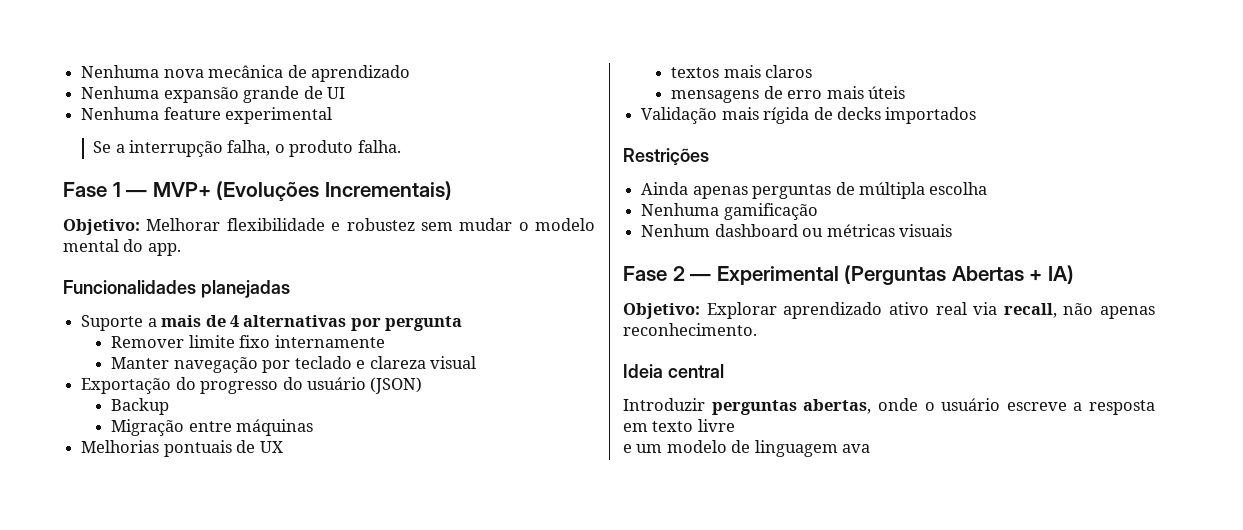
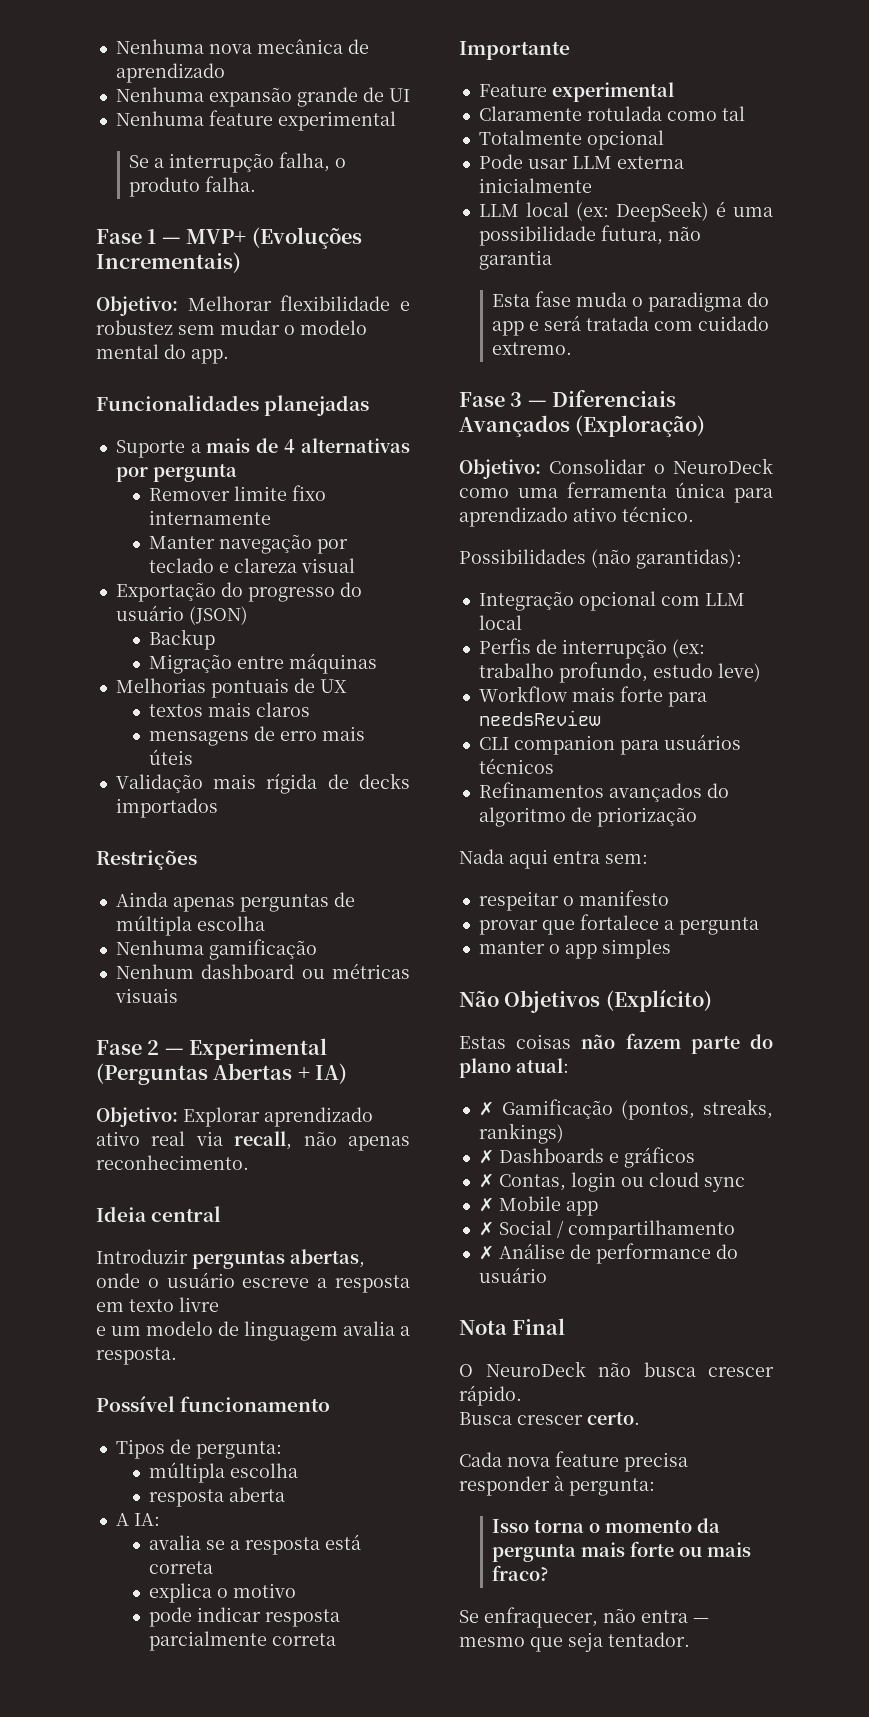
- e um modelo de linguagem ava
+ e um modelo de linguagem avalia a resposta.
+ Possível funcionamento
+ Tipos de pergunta:
+ múltipla escolha
+ resposta aberta
+ A IA:
+ avalia se a resposta está correta
+ explica o motivo
+ pode indicar resposta parcialmente correta
+ Importante
+ Feature experimental
+ Claramente rotulada como tal
+ Totalmente opcional
+ Pode usar LLM externa inicialmente
+ LLM local (ex: DeepSeek) é uma possibilidade futura, não garantia
+ Esta fase muda o paradigma do app e será tratada com cuidado extremo.
+ Fase 3 — Diferenciais Avançados (Exploração)
+ Objetivo: Consolidar o NeuroDeck como uma ferramenta única para aprendizado ativo técnico.
+ Possibilidades (não garantidas):
+ Integração opcional com LLM local
+ Perfis de interrupção (ex: trabalho profundo, estudo leve)
+ Workflow mais forte para needsReview
+ CLI companion para usuários técnicos
+ Refinamentos avançados do algoritmo de priorização
+ Nada aqui entra sem:
+ respeitar o manifesto
+ provar que fortalece a pergunta
+ manter o app simples
+ Não Objetivos (Explícito)
+ Estas coisas não fazem parte do plano atual:
+ ✗ Gamificação (pontos, streaks, rankings)
+ ✗ Dashboards e gráficos
+ ✗ Contas, login ou cloud sync
+ ✗ Mobile app
+ ✗ Social / compartilhamento
+ ✗ Análise de performance do usuário
+ Nota Final
+ O NeuroDeck não busca crescer rápido.
+ Busca crescer certo.
+ Cada nova feature precisa responder à pergunta:
+ Isso torna o momento da pergunta mais forte ou mais fraco?
+ Se enfraquecer, não entra — mesmo que seja tentador.

